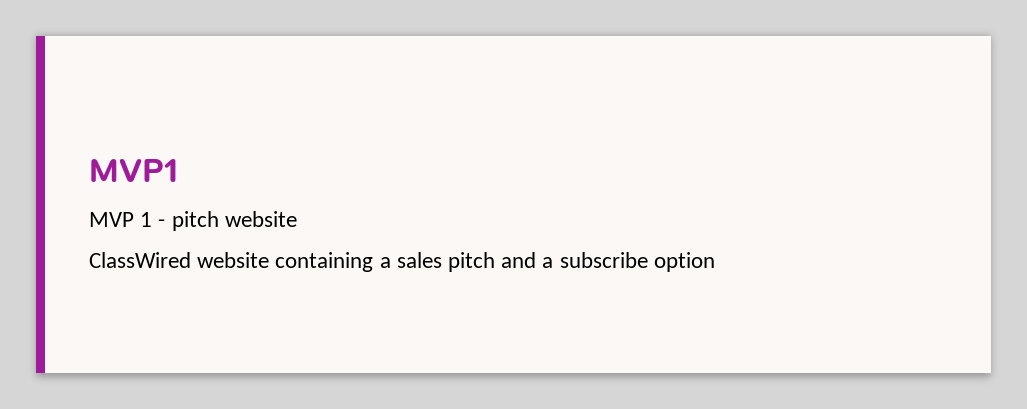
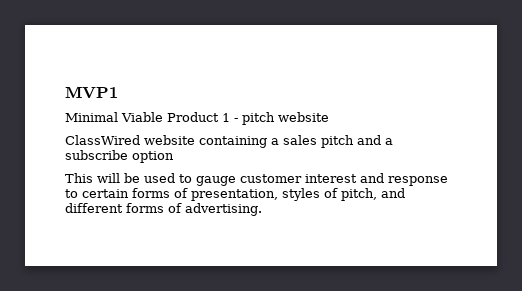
- MVP 1 - pitch website
+ Minimal Viable Product 1 - pitch website
+ This will be used to gauge customer interest and response to certain forms of presentation, styles of pitch, and different forms of advertising.

